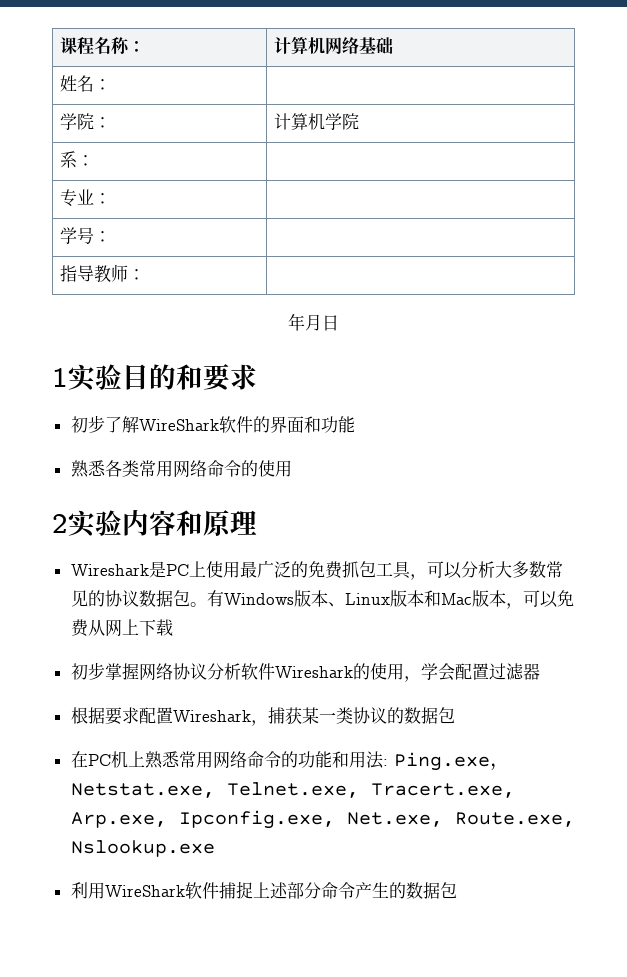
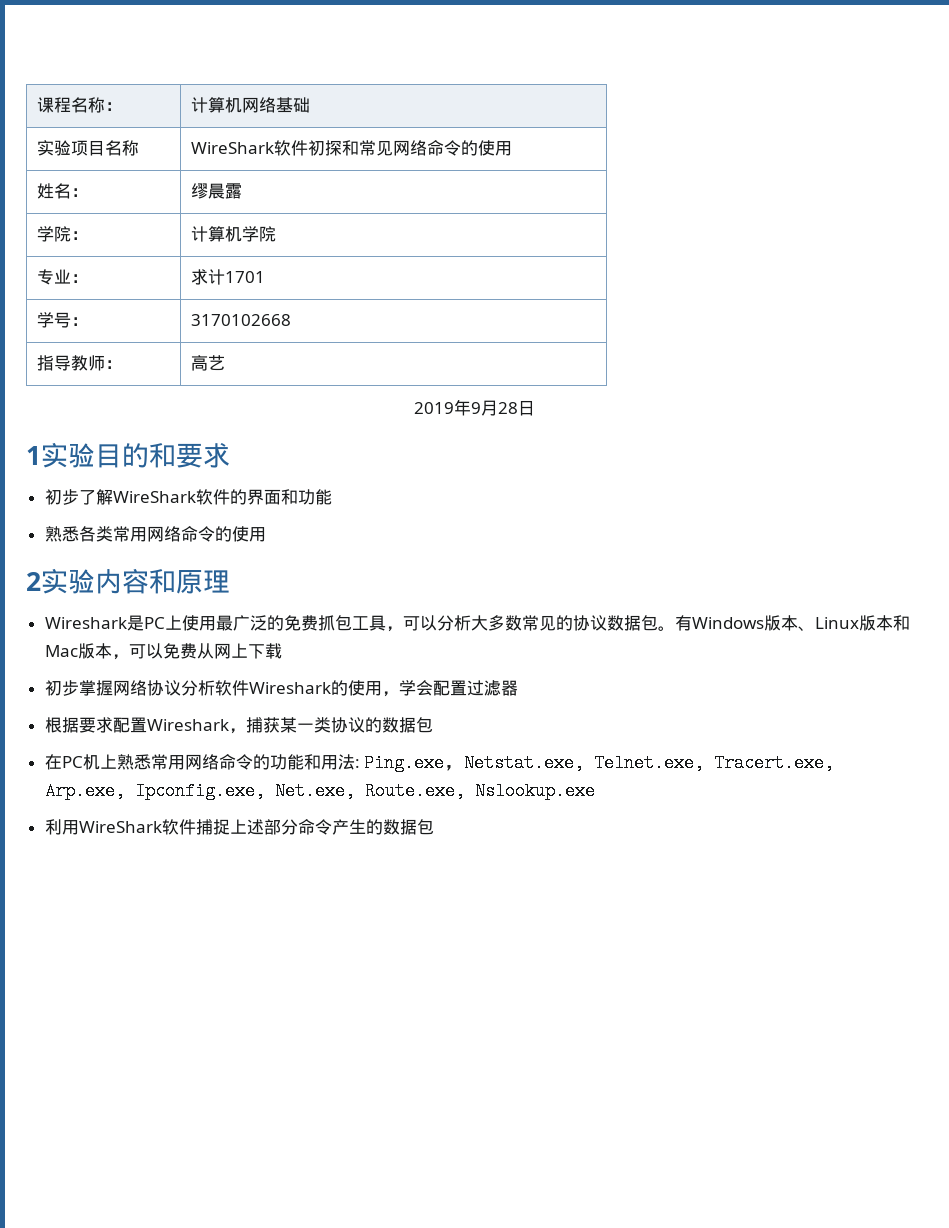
+ 实验项目名称 | WireShark软件初探和常见网络命令的使用
- 姓名： |
+ 姓名： | 缪晨露
- 系： |
- 专业： |
+ 专业： | 求计1701
- 学号： |
+ 学号： | 3170102668
- 指导教师： |
- 年月日
+ 指导教师： | 高艺
+ 2019年9月28日

